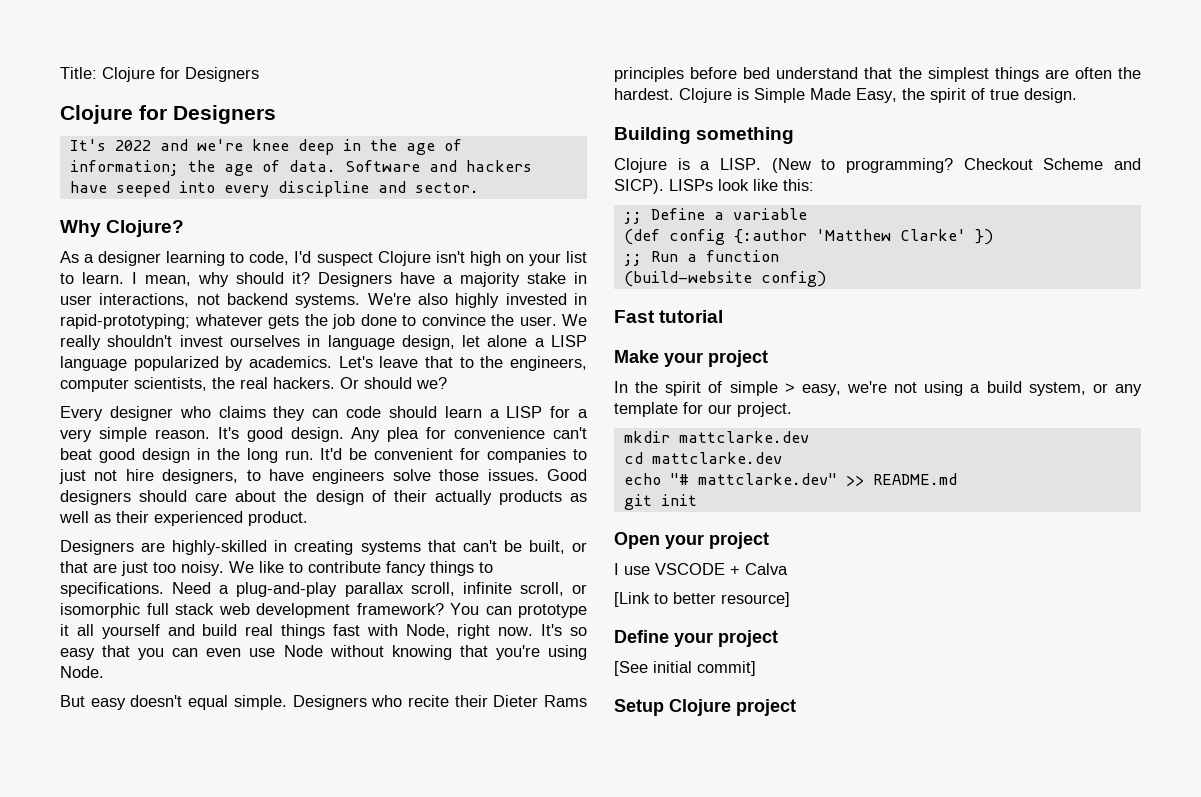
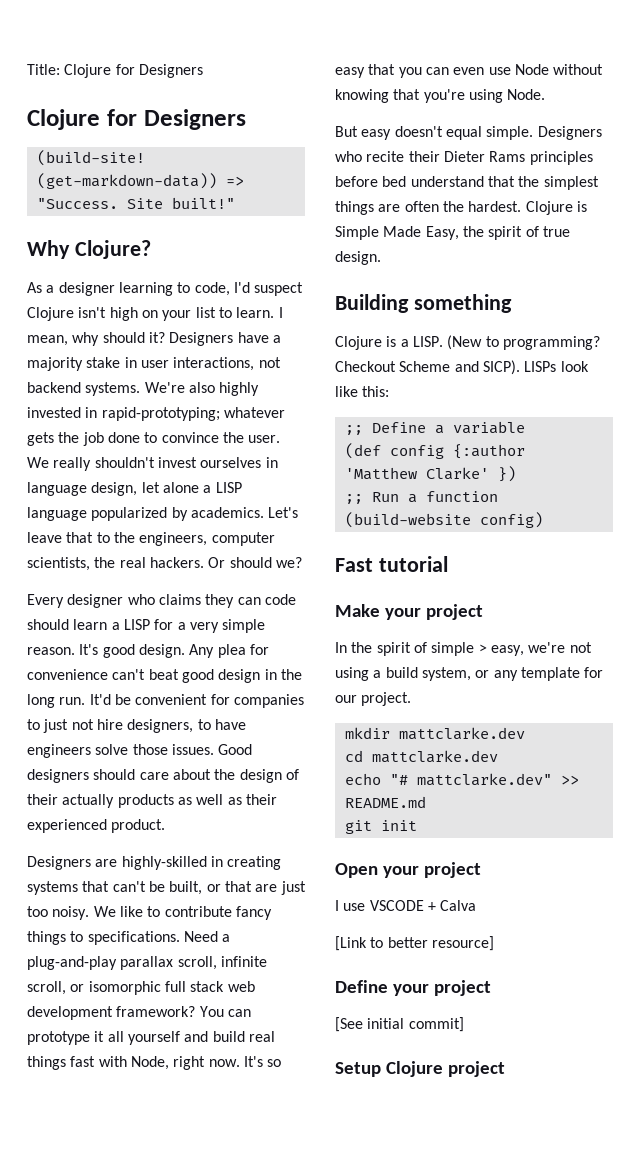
- It's 2022 and we're knee deep in the age of information; the age of data. Software and hackers have seeped into every discipline and sector.
+ (build-site! (get-markdown-data)) => "Success. Site built!"

